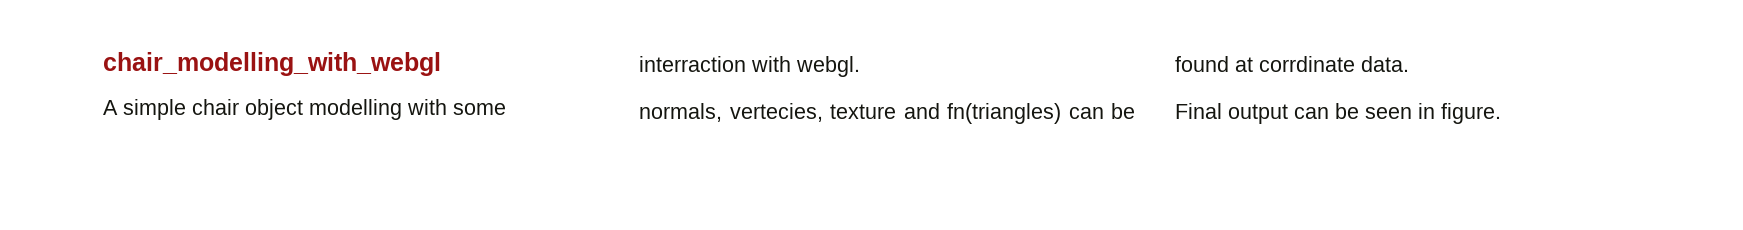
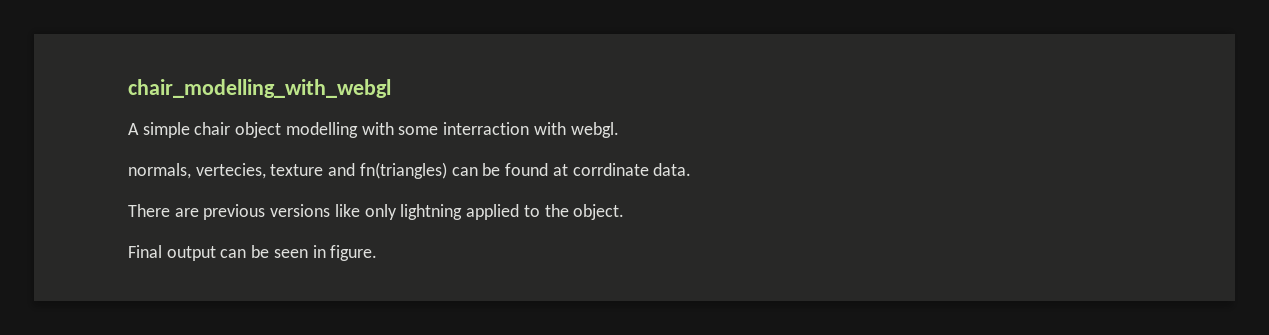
+ There are previous versions like only lightning applied to the object.

